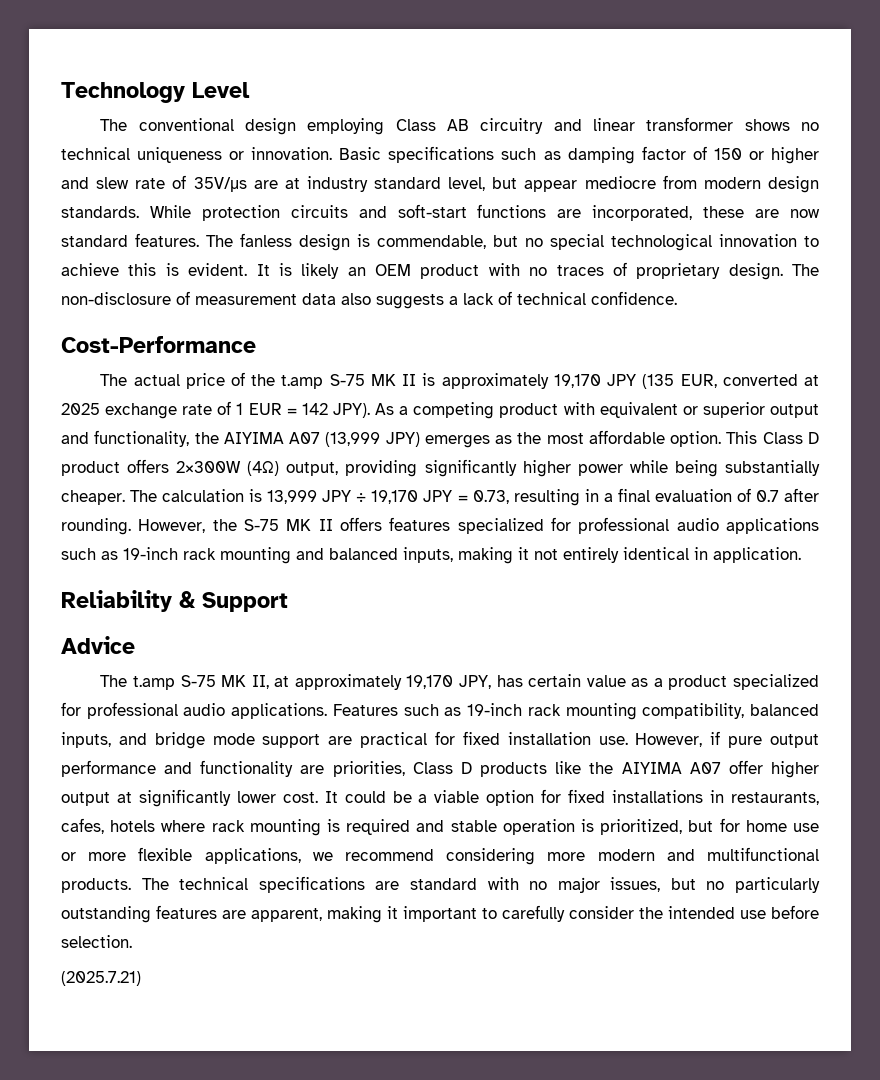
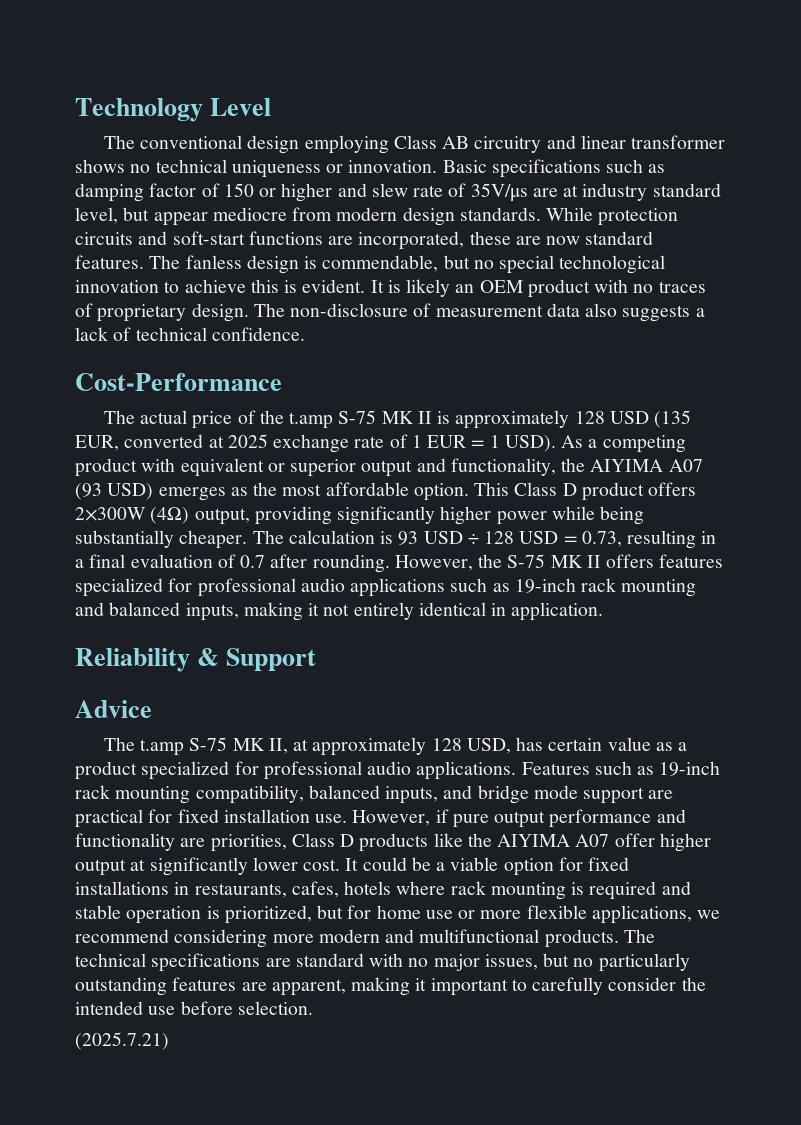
- The actual price of the t.amp S-75 MK II is approximately 19,170 JPY (135 EUR, converted at 2025 exchange rate of 1 EUR = 142 JPY).
+ The actual price of the t.amp S-75 MK II is approximately 128 USD (135 EUR, converted at 2025 exchange rate of 1 EUR = 1 USD).
- As a competing product with equivalent or superior output and functionality, the AIYIMA A07 (13,999 JPY) emerges as the most affordable option.
+ As a competing product with equivalent or superior output and functionality, the AIYIMA A07 (93 USD) emerges as the most affordable option.
- The calculation is 13,999 JPY ÷ 19,170 JPY = 0.73, resulting in a final evaluation of 0.7 after rounding.
+ The calculation is 93 USD ÷ 128 USD = 0.73, resulting in a final evaluation of 0.7 after rounding.
- The t.amp S-75 MK II, at approximately 19,170 JPY, has certain value as a product specialized for professional audio applications.
+ The t.amp S-75 MK II, at approximately 128 USD, has certain value as a product specialized for professional audio applications.

